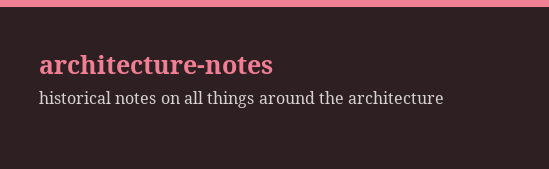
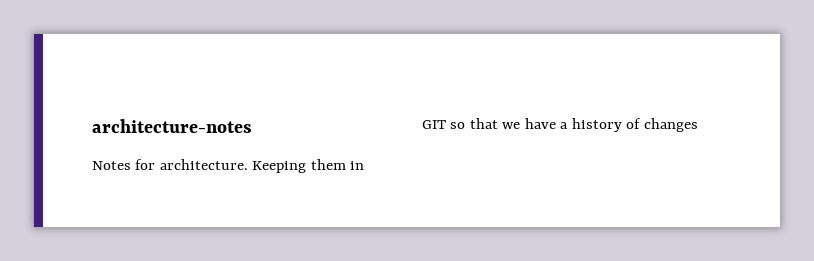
- historical notes on all things around the architecture
+ Notes for architecture. Keeping them in GIT so that we have a history of changes

